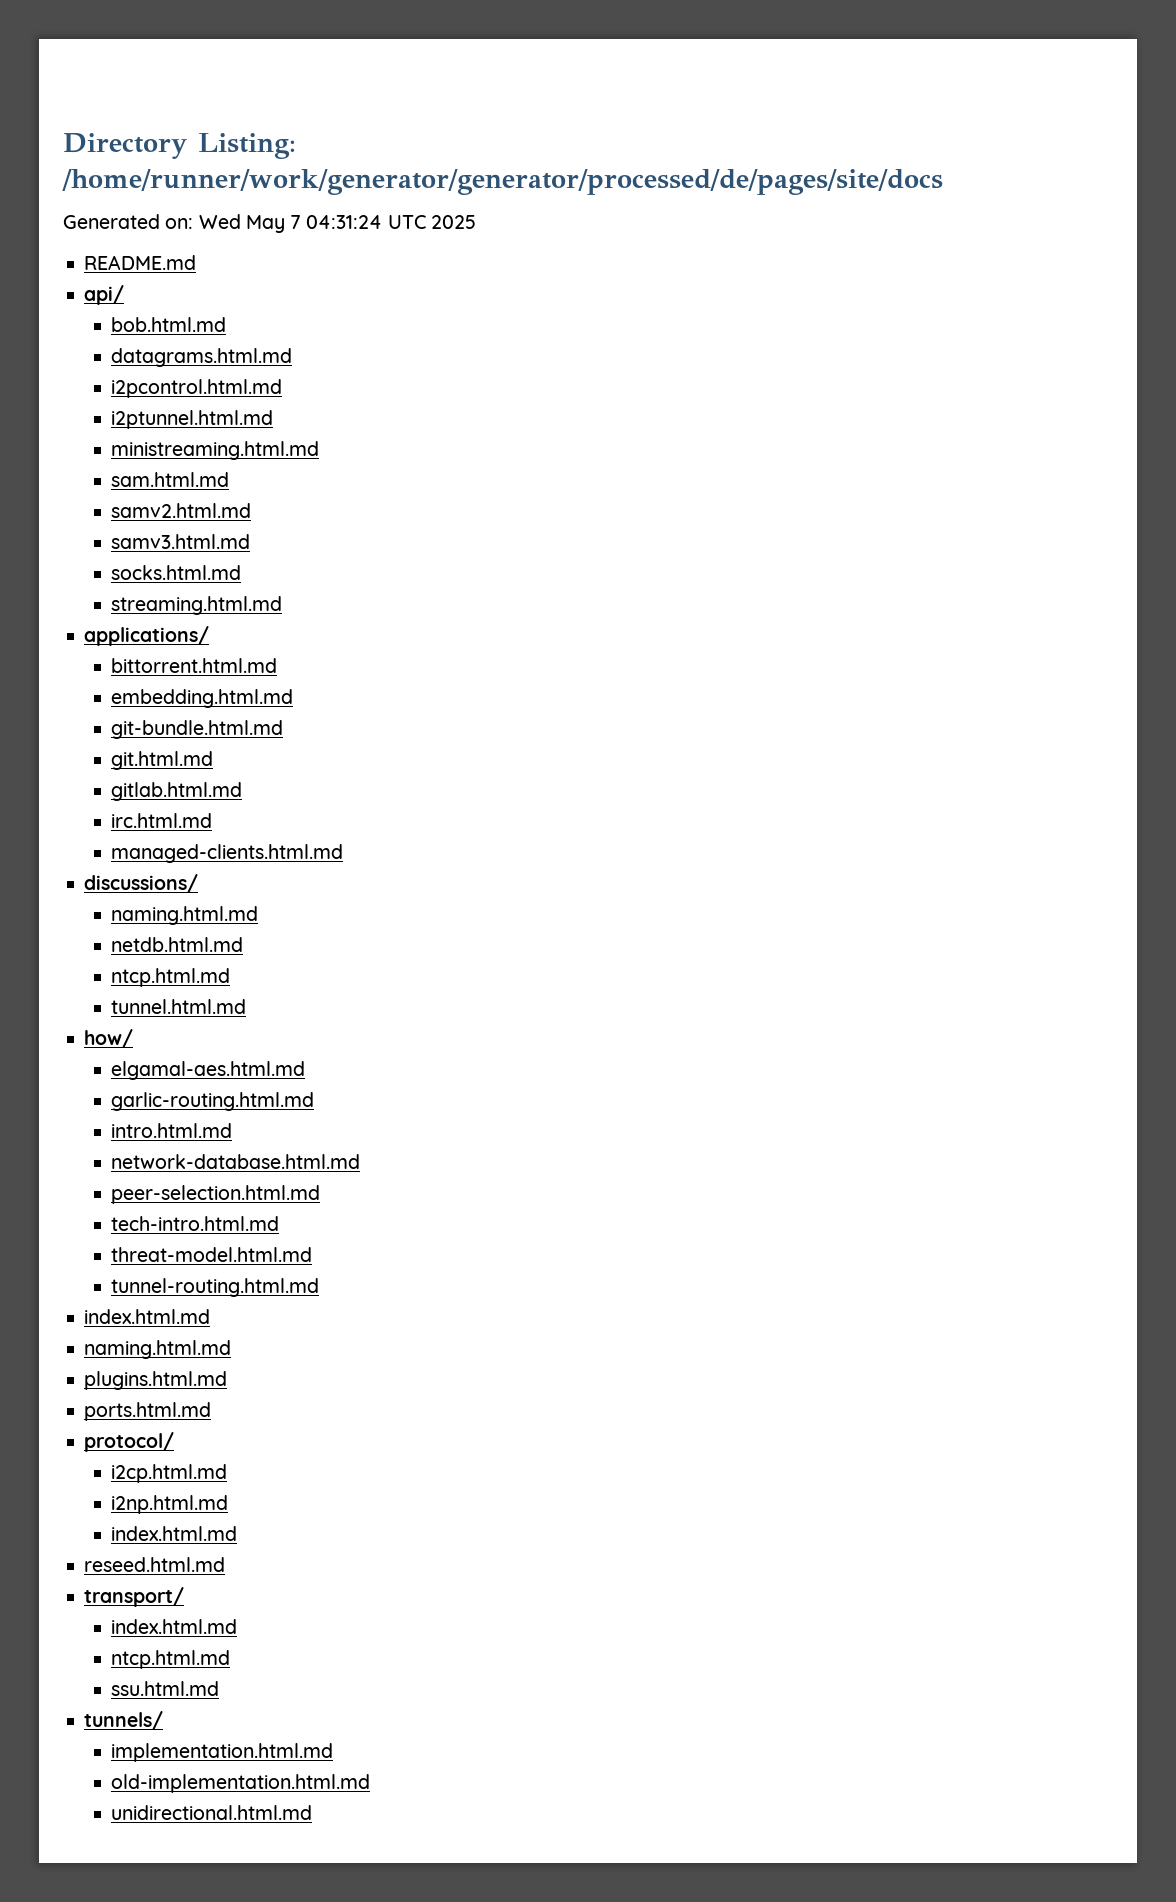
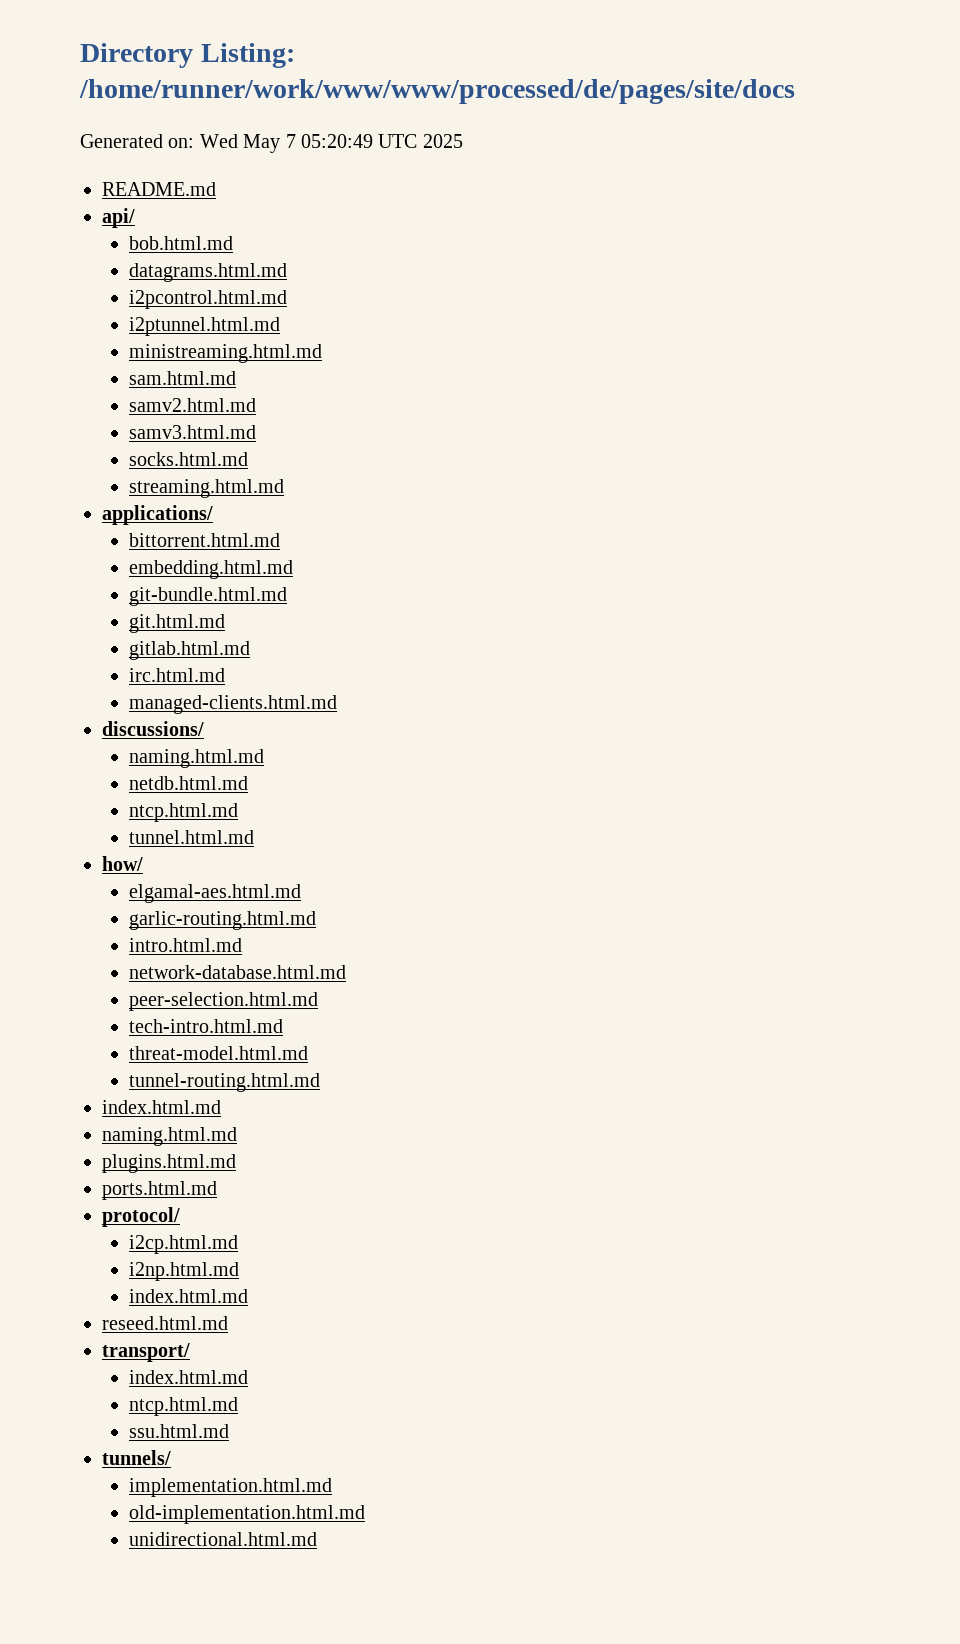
- Directory Listing: /home/runner/work/generator/generator/processed/de/pages/site/docs
+ Directory Listing: /home/runner/work/www/www/processed/de/pages/site/docs
- Generated on: Wed May 7 04:31:24 UTC 2025
+ Generated on: Wed May 7 05:20:49 UTC 2025

